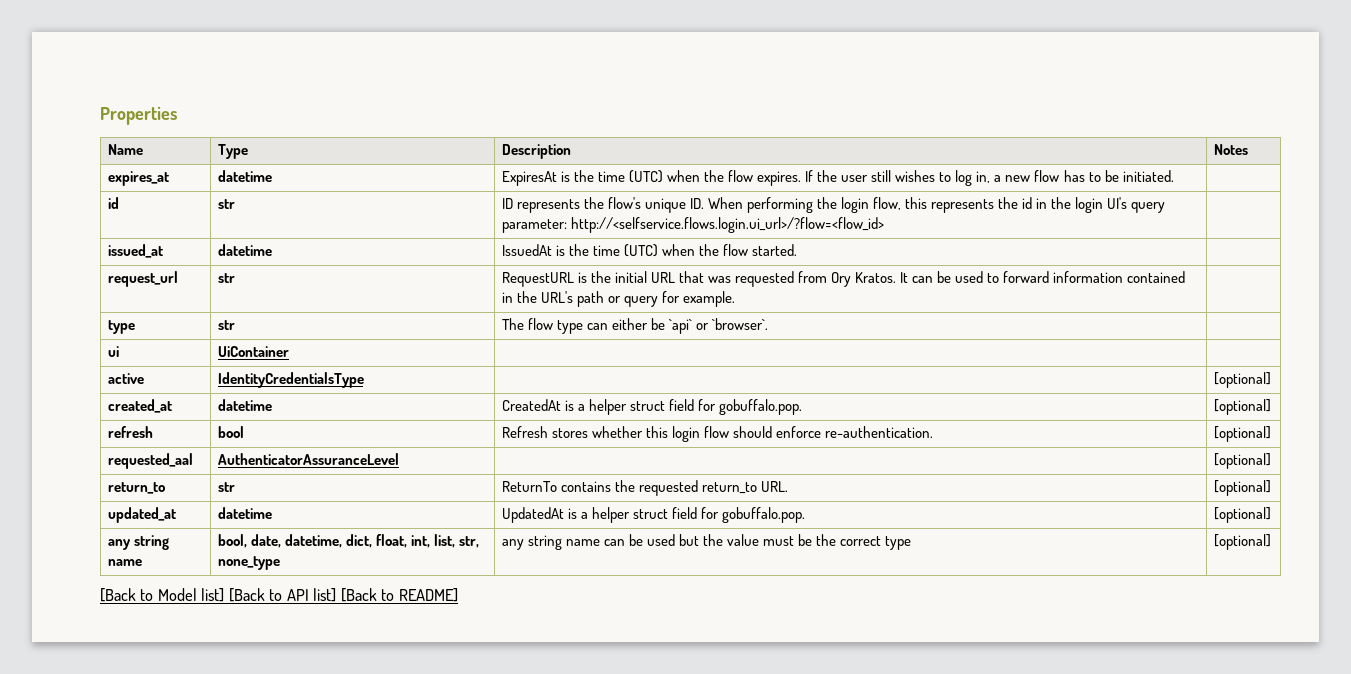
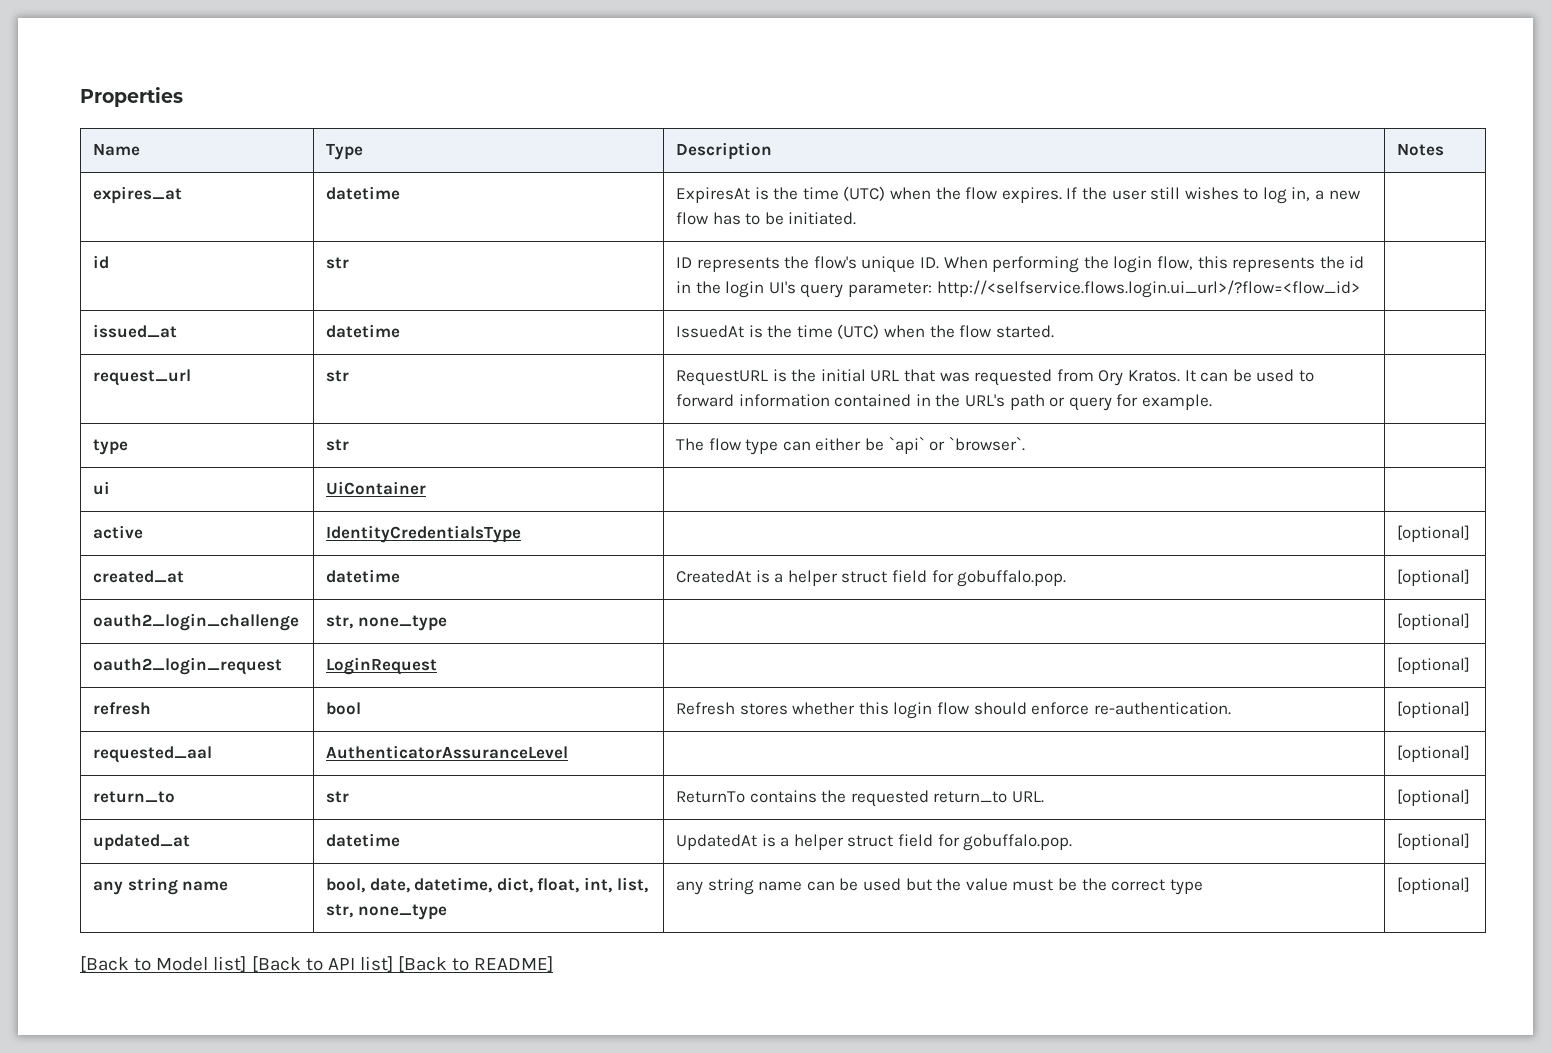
+ oauth2_login_challenge | str, none_type | | [optional]
+ oauth2_login_request | LoginRequest | | [optional]

